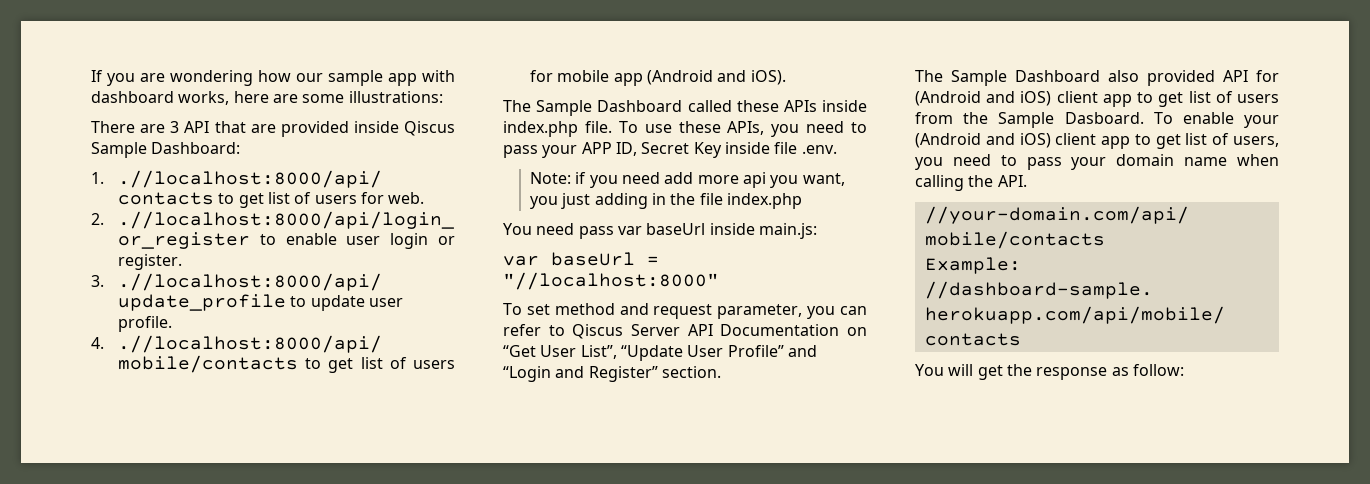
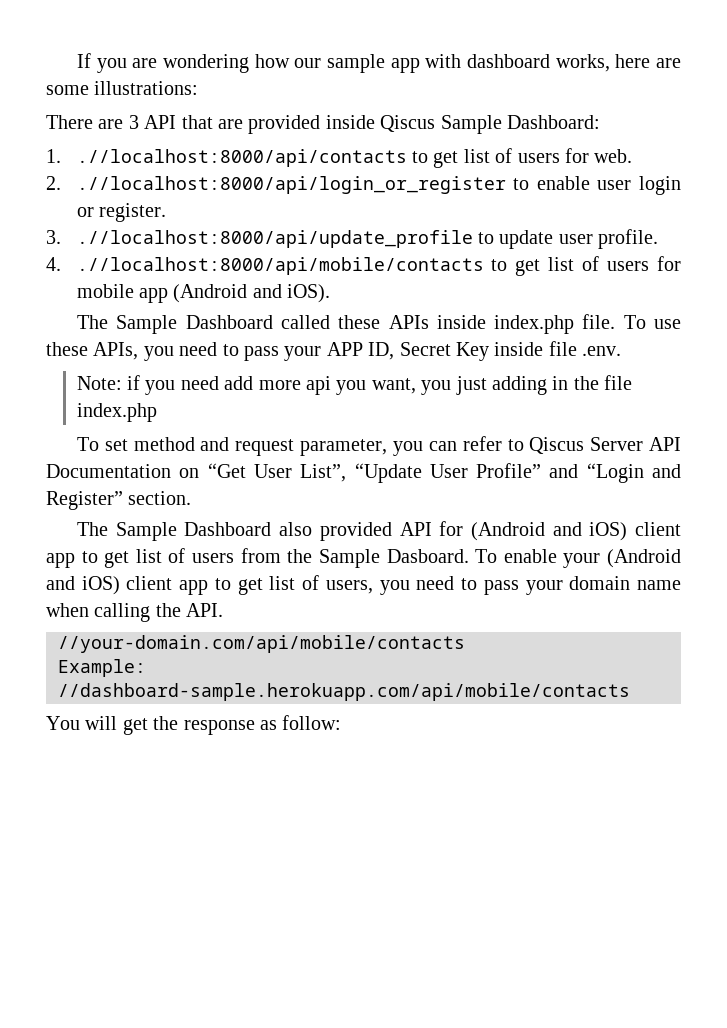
- You need pass var baseUrl inside main.js:
- var baseUrl = "//localhost:8000"

